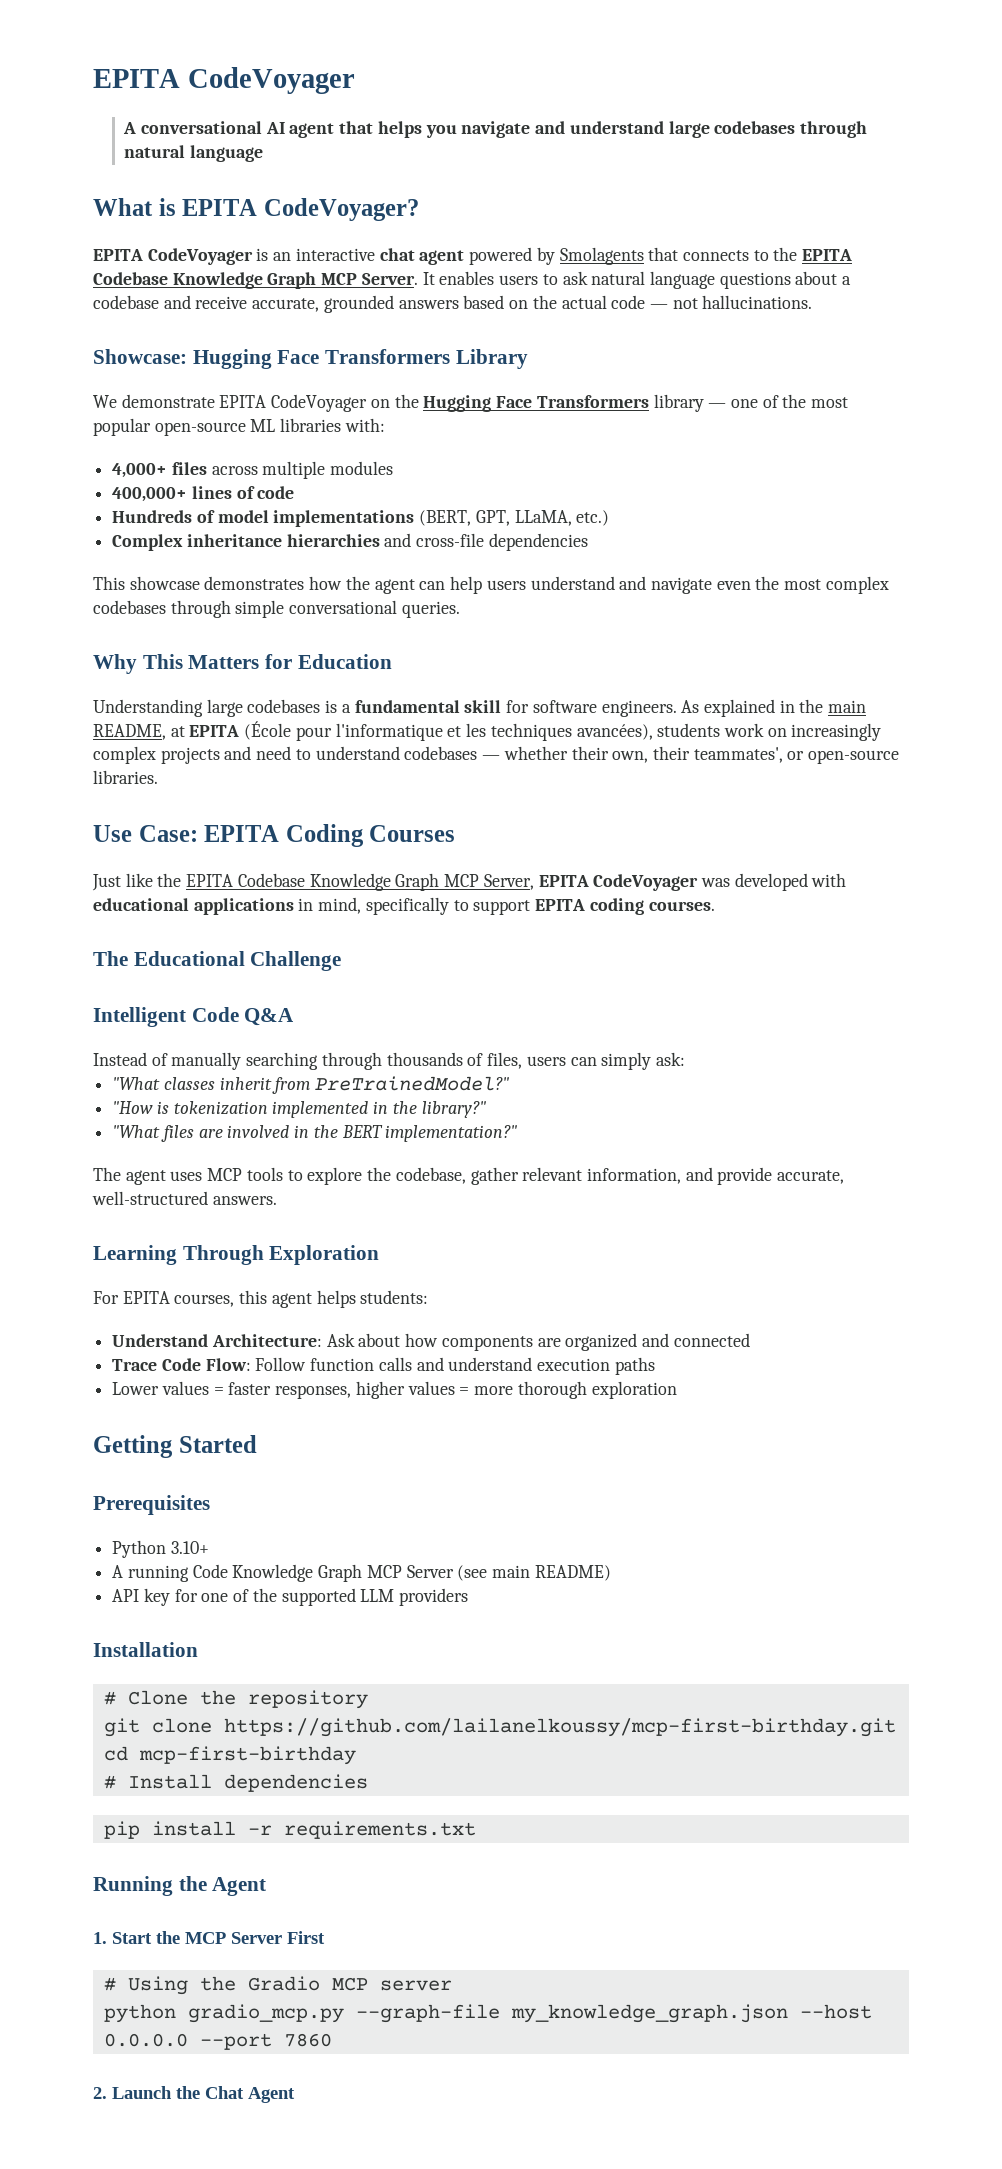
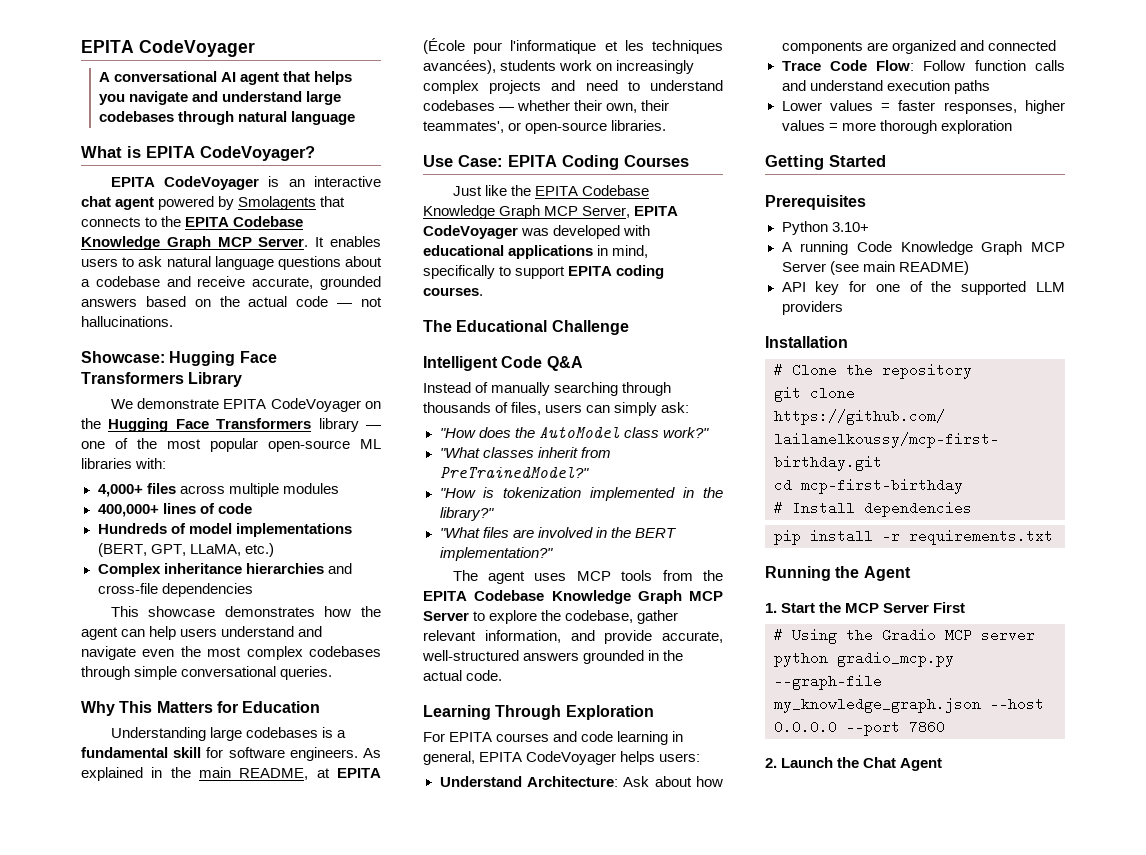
+ "How does the AutoModel class work?"
- The agent uses MCP tools to explore the codebase, gather relevant information, and provide accurate, well-structured answers.
+ The agent uses MCP tools from the EPITA Codebase Knowledge Graph MCP Server to explore the codebase, gather relevant information, and provide accurate, well-structured answers grounded in the actual code.
- For EPITA courses, this agent helps students:
+ For EPITA courses and code learning in general, EPITA CodeVoyager helps users:

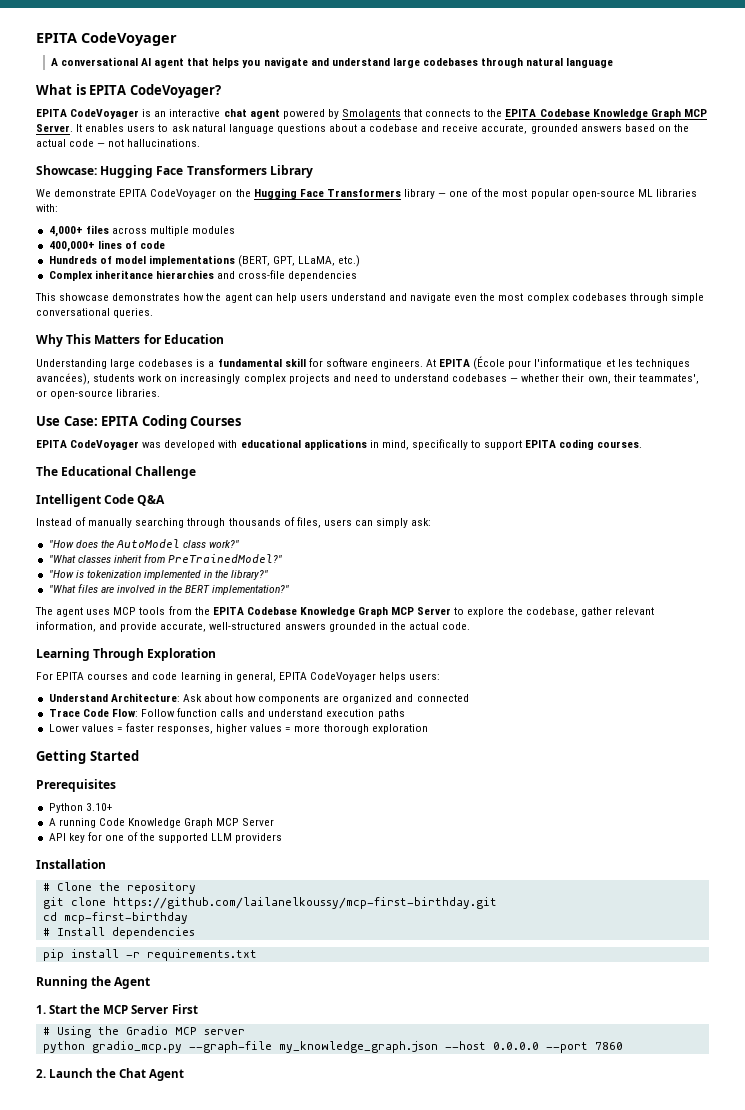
- As explained in the main README, at EPITA (École pour l'informatique et les techniques avancées), students work on increasingly complex projects and need to understand codebases — whether their own, their teammates', or open-source libraries.
+ At EPITA (École pour l'informatique et les techniques avancées), students work on increasingly complex projects and need to understand codebases — whether their own, their teammates', or open-source libraries.
- Just like the EPITA Codebase Knowledge Graph MCP Server, EPITA CodeVoyager was developed with educational applications in mind, specifically to support EPITA coding courses.
+ EPITA CodeVoyager was developed with educational applications in mind, specifically to support EPITA coding courses.
- A running Code Knowledge Graph MCP Server (see main README)
+ A running Code Knowledge Graph MCP Server

